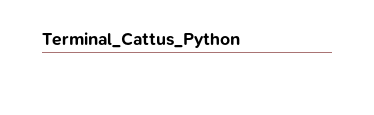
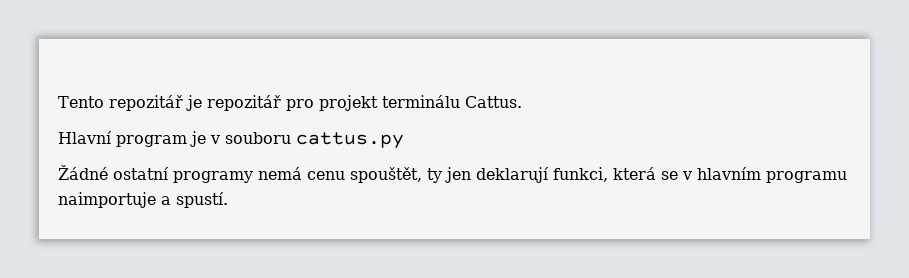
- Terminal_Cattus_Python
+ Tento repozitář je repozitář pro projekt terminálu Cattus.
+ Hlavní program je v souboru cattus.py
+ Žádné ostatní programy nemá cenu spouštět, ty jen deklarují funkci, která se v hlavním programu naimportuje a spustí.

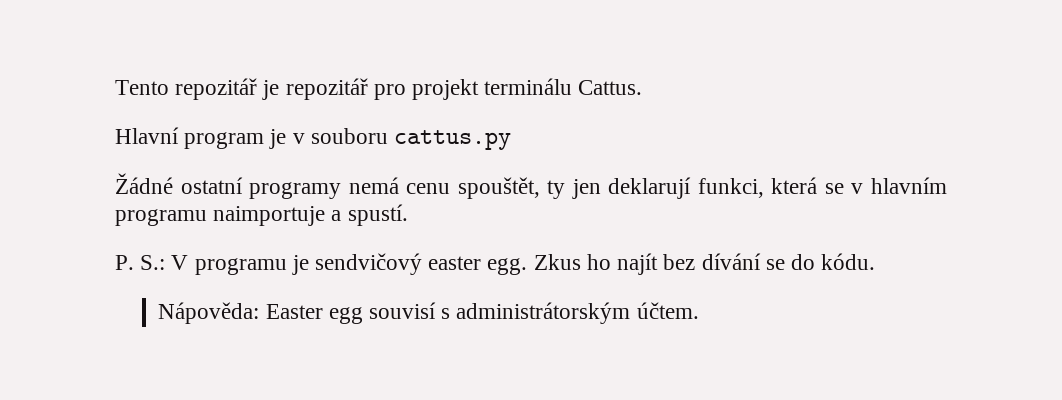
+ P. S.: V programu je sendvičový easter egg. Zkus ho najít bez dívání se do kódu.
+ Nápověda: Easter egg souvisí s administrátorským účtem.

